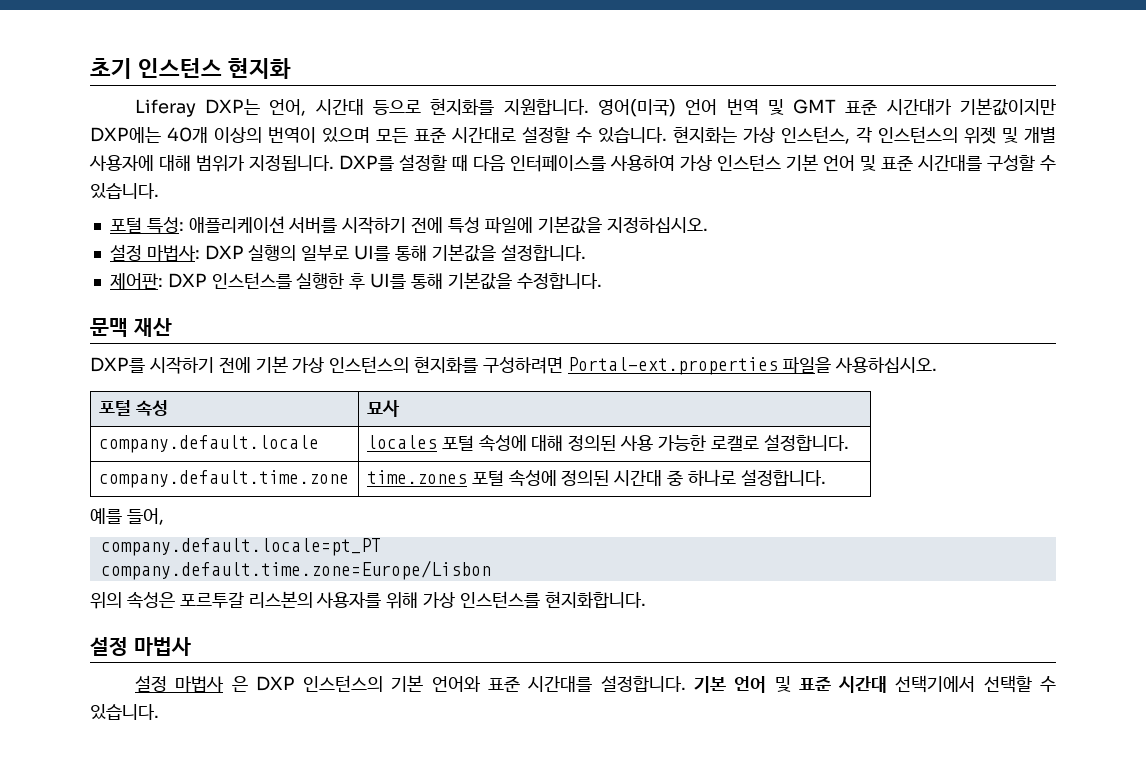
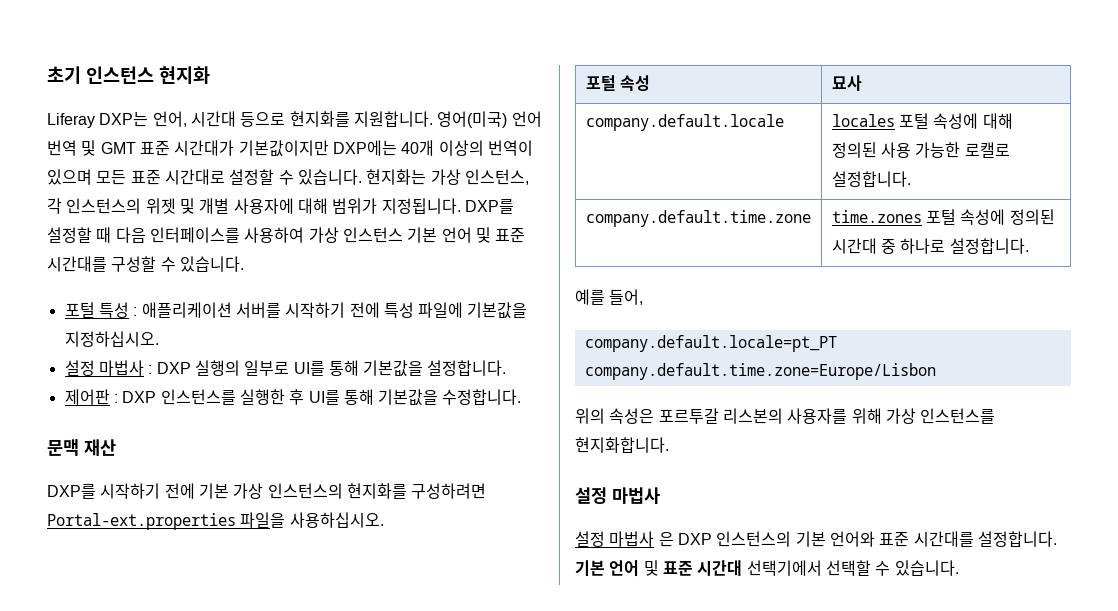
- 포털 특성: 애플리케이션 서버를 시작하기 전에 특성 파일에 기본값을 지정하십시오.
+ 포털 특성 : 애플리케이션 서버를 시작하기 전에 특성 파일에 기본값을 지정하십시오.
- 설정 마법사: DXP 실행의 일부로 UI를 통해 기본값을 설정합니다.
+ 설정 마법사 : DXP 실행의 일부로 UI를 통해 기본값을 설정합니다.
- 제어판: DXP 인스턴스를 실행한 후 UI를 통해 기본값을 수정합니다.
+ 제어판 : DXP 인스턴스를 실행한 후 UI를 통해 기본값을 수정합니다.

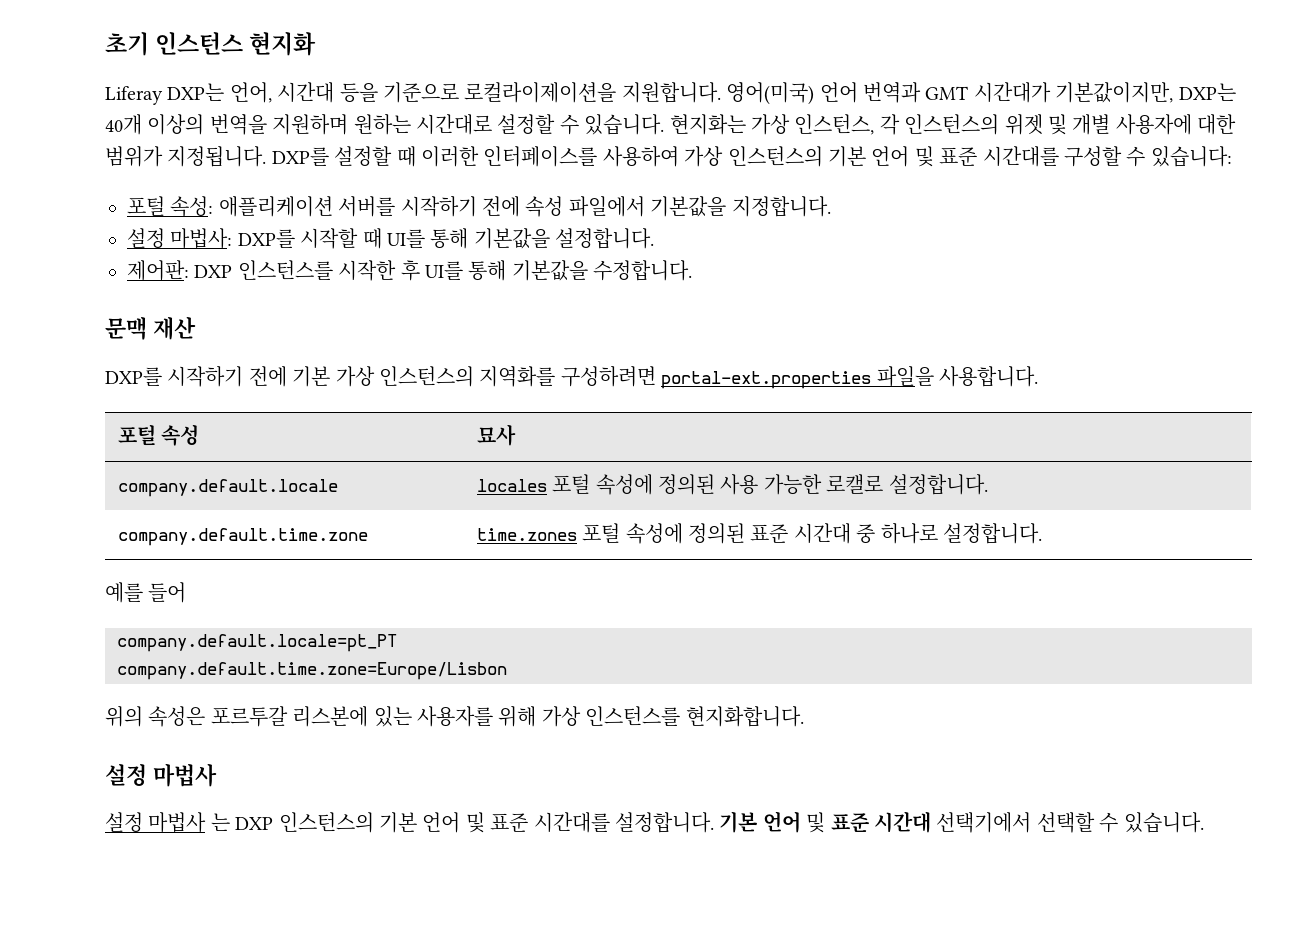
- Liferay DXP는 언어, 시간대 등으로 현지화를 지원합니다. 영어(미국) 언어 번역 및 GMT 표준 시간대가 기본값이지만 DXP에는 40개 이상의 번역이 있으며 모든 표준 시간대로 설정할 수 있습니다.
+ Liferay DXP는 언어, 시간대 등을 기준으로 로컬라이제이션을 지원합니다. 영어(미국) 언어 번역과 GMT 시간대가 기본값이지만, DXP는 40개 이상의 번역을 지원하며 원하는 시간대로 설정할 수 있습니다.
- 현지화는 가상 인스턴스, 각 인스턴스의 위젯 및 개별 사용자에 대해 범위가 지정됩니다.
+ 현지화는 가상 인스턴스, 각 인스턴스의 위젯 및 개별 사용자에 대한 범위가 지정됩니다.
- DXP를 설정할 때 다음 인터페이스를 사용하여 가상 인스턴스 기본 언어 및 표준 시간대를 구성할 수 있습니다.
- 포털 특성 : 애플리케이션 서버를 시작하기 전에 특성 파일에 기본값을 지정하십시오.
- 설정 마법사 : DXP 실행의 일부로 UI를 통해 기본값을 설정합니다.
+ DXP를 설정할 때 이러한 인터페이스를 사용하여 가상 인스턴스의 기본 언어 및 표준 시간대를 구성할 수 있습니다:
+ 포털 속성: 애플리케이션 서버를 시작하기 전에 속성 파일에서 기본값을 지정합니다.
+ 설정 마법사: DXP를 시작할 때 UI를 통해 기본값을 설정합니다.
- 제어판 : DXP 인스턴스를 실행한 후 UI를 통해 기본값을 수정합니다.
+ 제어판: DXP 인스턴스를 시작한 후 UI를 통해 기본값을 수정합니다.
- DXP를 시작하기 전에 기본 가상 인스턴스의 현지화를 구성하려면 Portal-ext.properties 파일을 사용하십시오.
+ DXP를 시작하기 전에 기본 가상 인스턴스의 지역화를 구성하려면 portal-ext.properties 파일을 사용합니다.
- company.default.locale | locales 포털 속성에 대해 정의된 사용 가능한 로캘로 설정합니다.
+ company.default.locale | locales 포털 속성에 정의된 사용 가능한 로캘로 설정합니다.
- company.default.time.zone | time.zones 포털 속성에 정의된 시간대 중 하나로 설정합니다.
+ company.default.time.zone | time.zones 포털 속성에 정의된 표준 시간대 중 하나로 설정합니다.
- 예를 들어,
+ 예를 들어
- 위의 속성은 포르투갈 리스본의 사용자를 위해 가상 인스턴스를 현지화합니다.
+ 위의 속성은 포르투갈 리스본에 있는 사용자를 위해 가상 인스턴스를 현지화합니다.
- 설정 마법사 은 DXP 인스턴스의 기본 언어와 표준 시간대를 설정합니다.
+ 설정 마법사 는 DXP 인스턴스의 기본 언어 및 표준 시간대를 설정합니다.

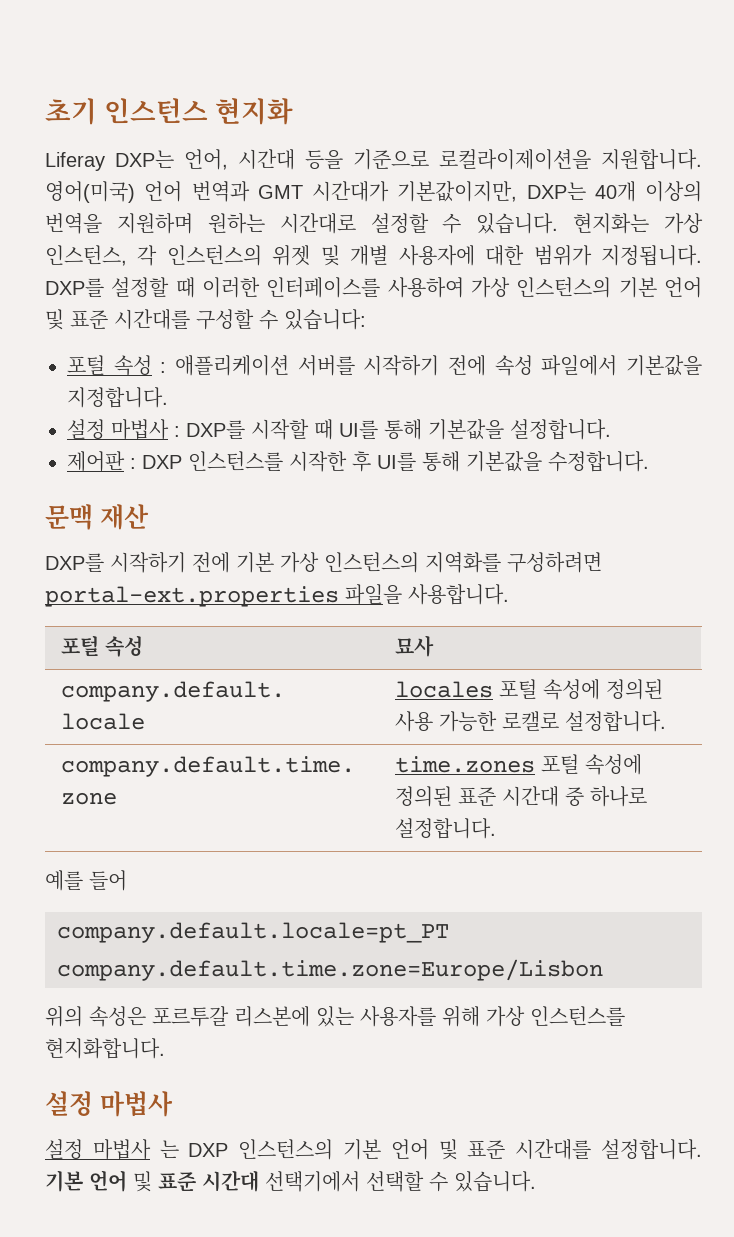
- 포털 속성: 애플리케이션 서버를 시작하기 전에 속성 파일에서 기본값을 지정합니다.
+ 포털 속성 : 애플리케이션 서버를 시작하기 전에 속성 파일에서 기본값을 지정합니다.
- 설정 마법사: DXP를 시작할 때 UI를 통해 기본값을 설정합니다.
+ 설정 마법사 : DXP를 시작할 때 UI를 통해 기본값을 설정합니다.
- 제어판: DXP 인스턴스를 시작한 후 UI를 통해 기본값을 수정합니다.
+ 제어판 : DXP 인스턴스를 시작한 후 UI를 통해 기본값을 수정합니다.

